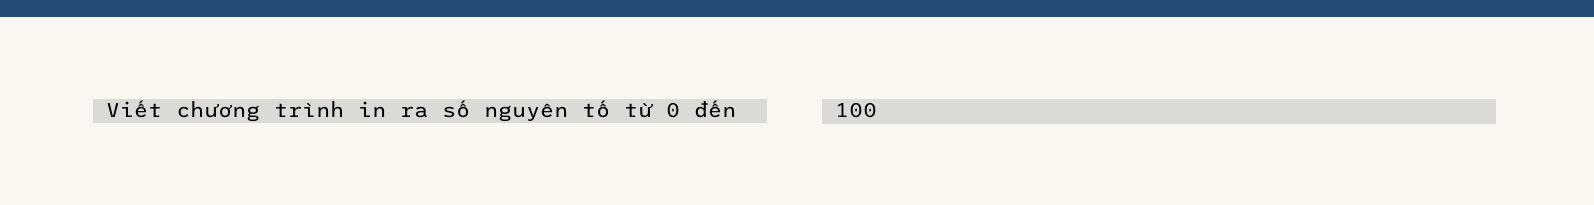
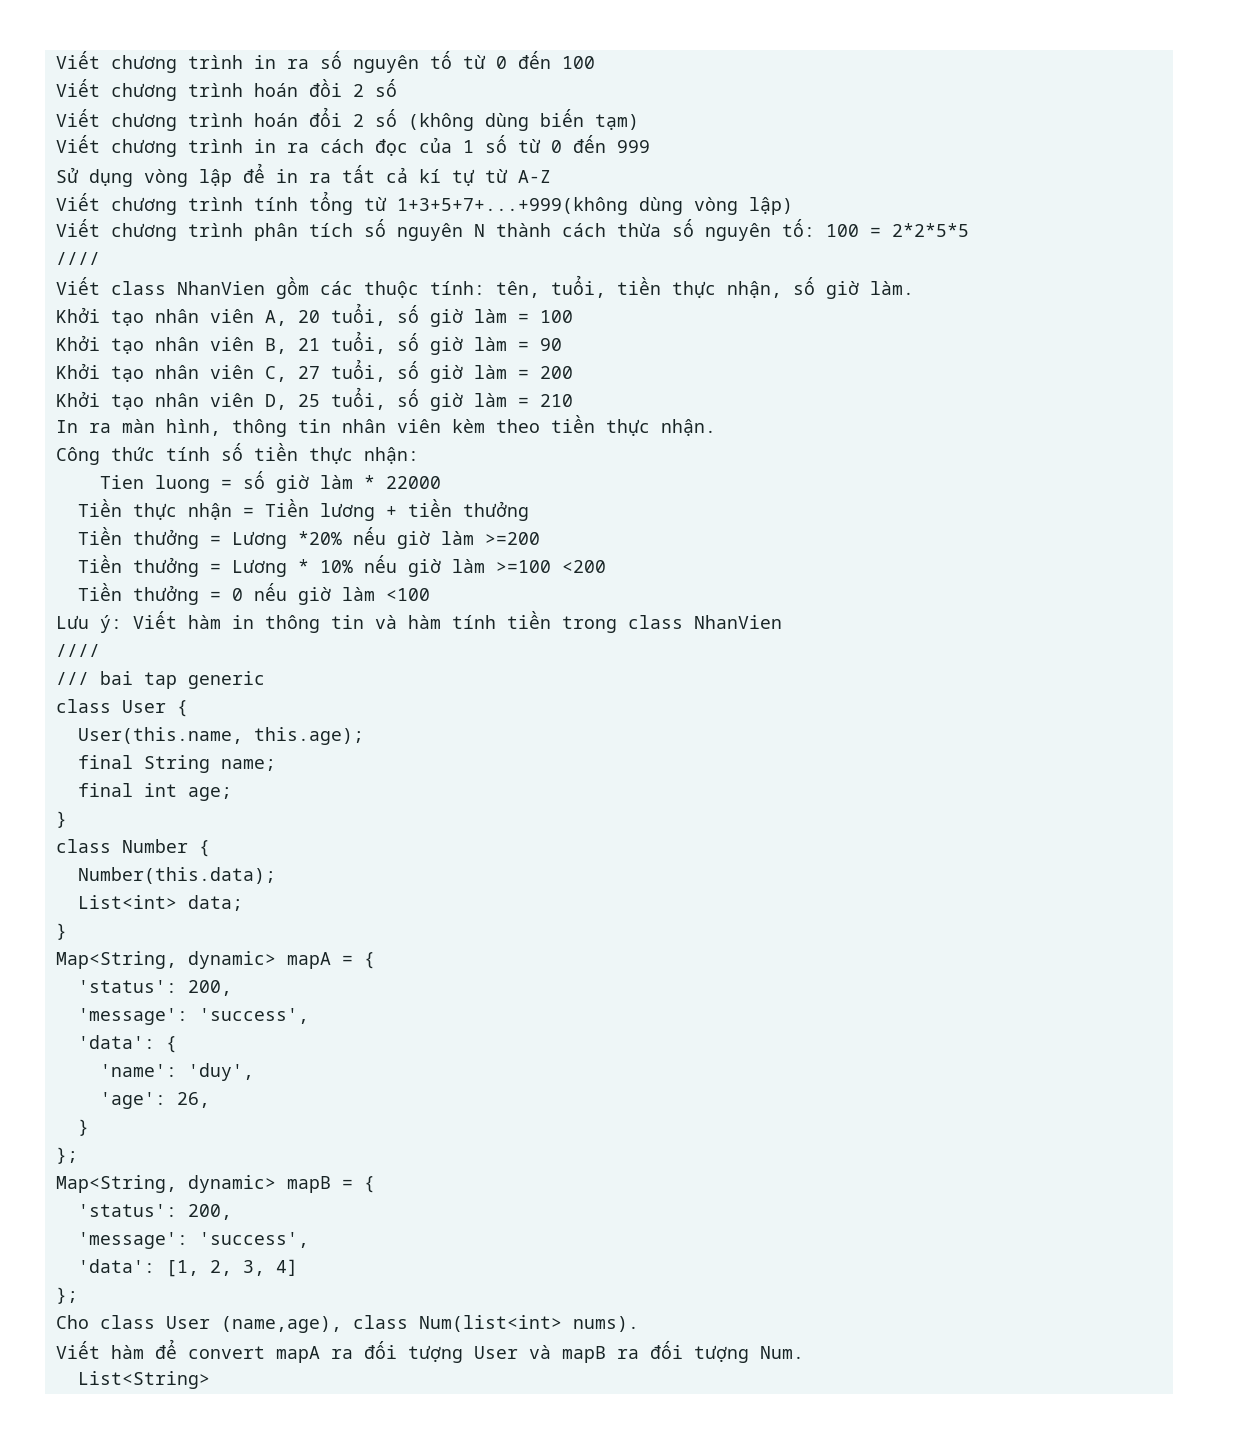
+ Viết chương trình hoán đồi 2 số
+ Viết chương trình hoán đổi 2 số (không dùng biến tạm)
+ Viết chương trình in ra cách đọc của 1 số từ 0 đến 999
+ Sử dụng vòng lập để in ra tất cả kí tự từ A-Z
+ Viết chương trình tính tổng từ 1+3+5+7+...+999(không dùng vòng lập)
+ Viết chương trình phân tích số nguyên N thành cách thừa số nguyên tố: 100 = 2*2*5*5
+ ////
+ Viết class NhanVien gồm các thuộc tính: tên, tuổi, tiền thực nhận, số giờ làm.
+ Khởi tạo nhân viên A, 20 tuổi, số giờ làm = 100
+ Khởi tạo nhân viên B, 21 tuổi, số giờ làm = 90
+ Khởi tạo nhân viên C, 27 tuổi, số giờ làm = 200
+ Khởi tạo nhân viên D, 25 tuổi, số giờ làm = 210
+ In ra màn hình, thông tin nhân viên kèm theo tiền thực nhận.
+ Công thức tính số tiền thực nhận:
+ Tien luong = số giờ làm * 22000
+ Tiền thực nhận = Tiền lương + tiền thưởng
+ Tiền thưởng = Lương *20% nếu giờ làm >=200
+ Tiền thưởng = Lương * 10% nếu giờ làm >=100 <200
+ Tiền thưởng = 0 nếu giờ làm <100
+ Lưu ý: Viết hàm in thông tin và hàm tính tiền trong class NhanVien
+ ////
+ /// bai tap generic
+ class User {
+ User(this.name, this.age);
+ final String name;
+ final int age;
+ }
+ class Number {
+ Number(this.data);
+ List<int> data;
+ }
+ Map<String, dynamic> mapA = {
+ 'status': 200,
+ 'message': 'success',
+ 'data': {
+ 'name': 'duy',
+ 'age': 26,
+ }
+ };
+ Map<String, dynamic> mapB = {
+ 'status': 200,
+ 'message': 'success',
+ 'data': [1, 2, 3, 4]
+ };
+ Cho class User (name,age), class Num(list<int> nums).
+ Viết hàm để convert mapA ra đối tượng User và mapB ra đối tượng Num.
+ List<String>

